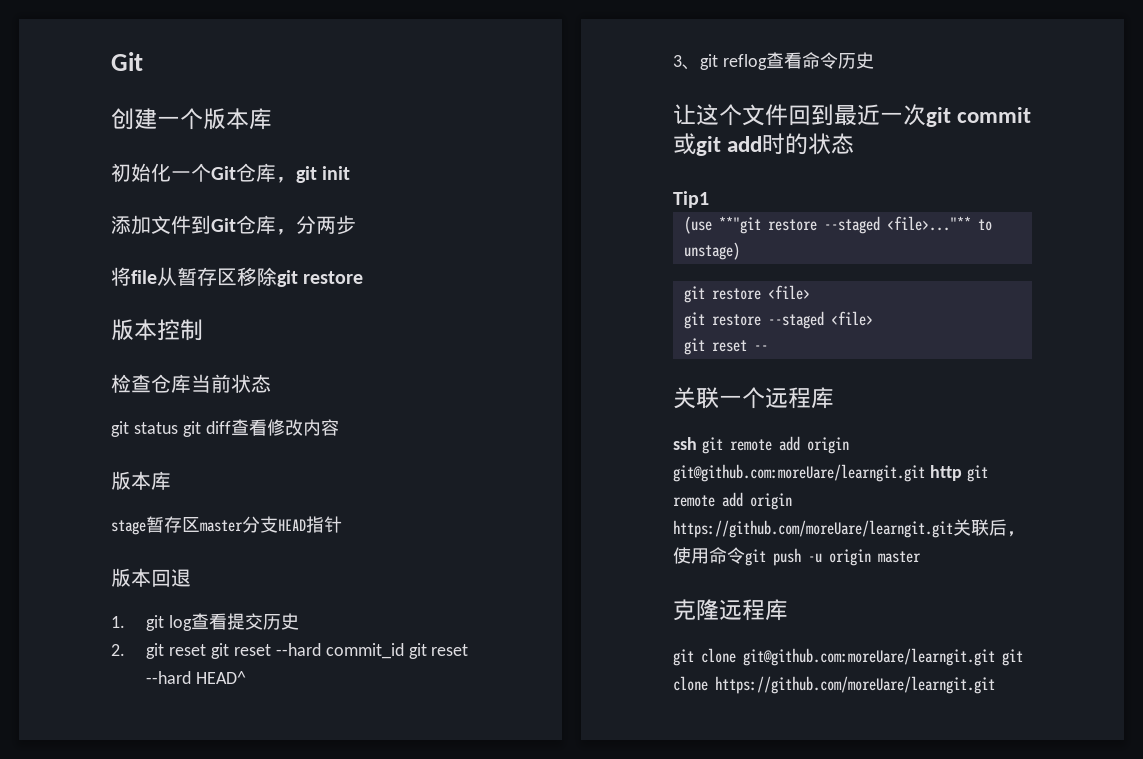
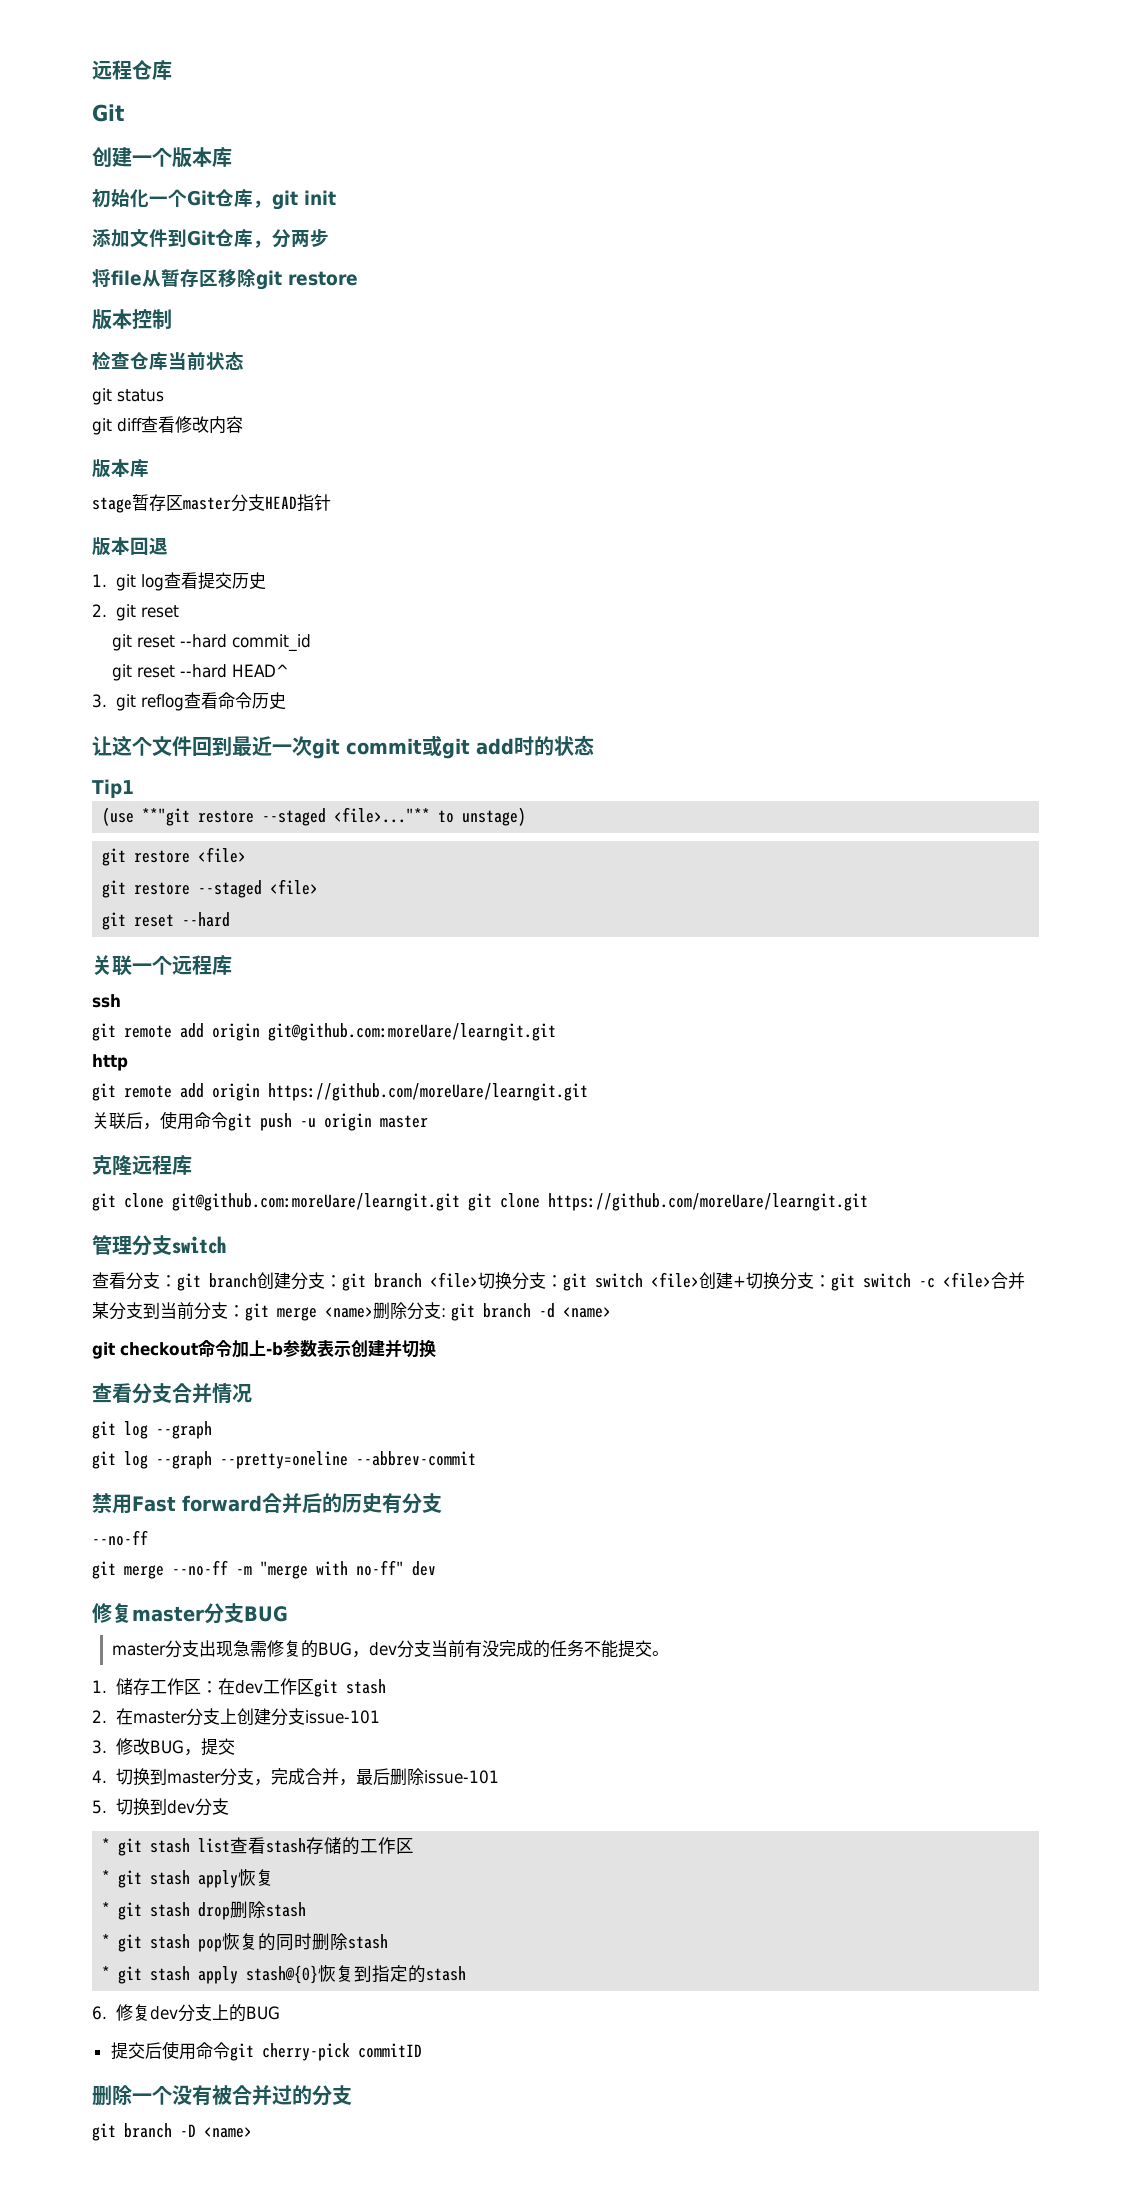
+ 远程仓库
- git status git diff查看修改内容
+ git status
+ git diff查看修改内容
- 2. git reset git reset --hard commit_id git reset --hard HEAD^
+ 2. git reset
+ git reset --hard commit_id
+ git reset --hard HEAD^
- 3、git reflog查看命令历史
+ 3. git reflog查看命令历史
  git restore --staged <file>
- git reset --
+ git reset --hard
- ssh git remote add origin git@github.com:moreUare/learngit.git http git remote add origin https://github.com/moreUare/learngit.git关联后，使用命令git push -u origin master
+ ssh
+ git remote add origin git@github.com:moreUare/learngit.git
+ http
+ git remote add origin https://github.com/moreUare/learngit.git
+ 关联后，使用命令git push -u origin master
+ 管理分支switch
+ 查看分支：git branch创建分支：git branch <file>切换分支：git switch <file>创建+切换分支：git switch -c <file>合并某分支到当前分支：git merge <name>删除分支: git branch -d <name>
+ git checkout命令加上-b参数表示创建并切换
+ 查看分支合并情况
+ git log --graph
+ git log --graph --pretty=oneline --abbrev-commit
+ 禁用Fast forward合并后的历史有分支
+ --no-ff
+ git merge --no-ff -m "merge with no-ff" dev
+ 修复master分支BUG
+ master分支出现急需修复的BUG，dev分支当前有没完成的任务不能提交。
+ 1.储存工作区：在dev工作区git stash
+ 2.在master分支上创建分支issue-101
+ 3.修改BUG，提交
+ 4.切换到master分支，完成合并，最后删除issue-101
+ 5.切换到dev分支
+ * git stash list查看stash存储的工作区
+ * git stash apply恢复
+ * git stash drop删除stash
+ * git stash pop恢复的同时删除stash
+ * git stash apply stash@{0}恢复到指定的stash
+ 6.修复dev分支上的BUG
+ 提交后使用命令git cherry-pick commitID
+ 删除一个没有被合并过的分支
+ git branch -D <name>

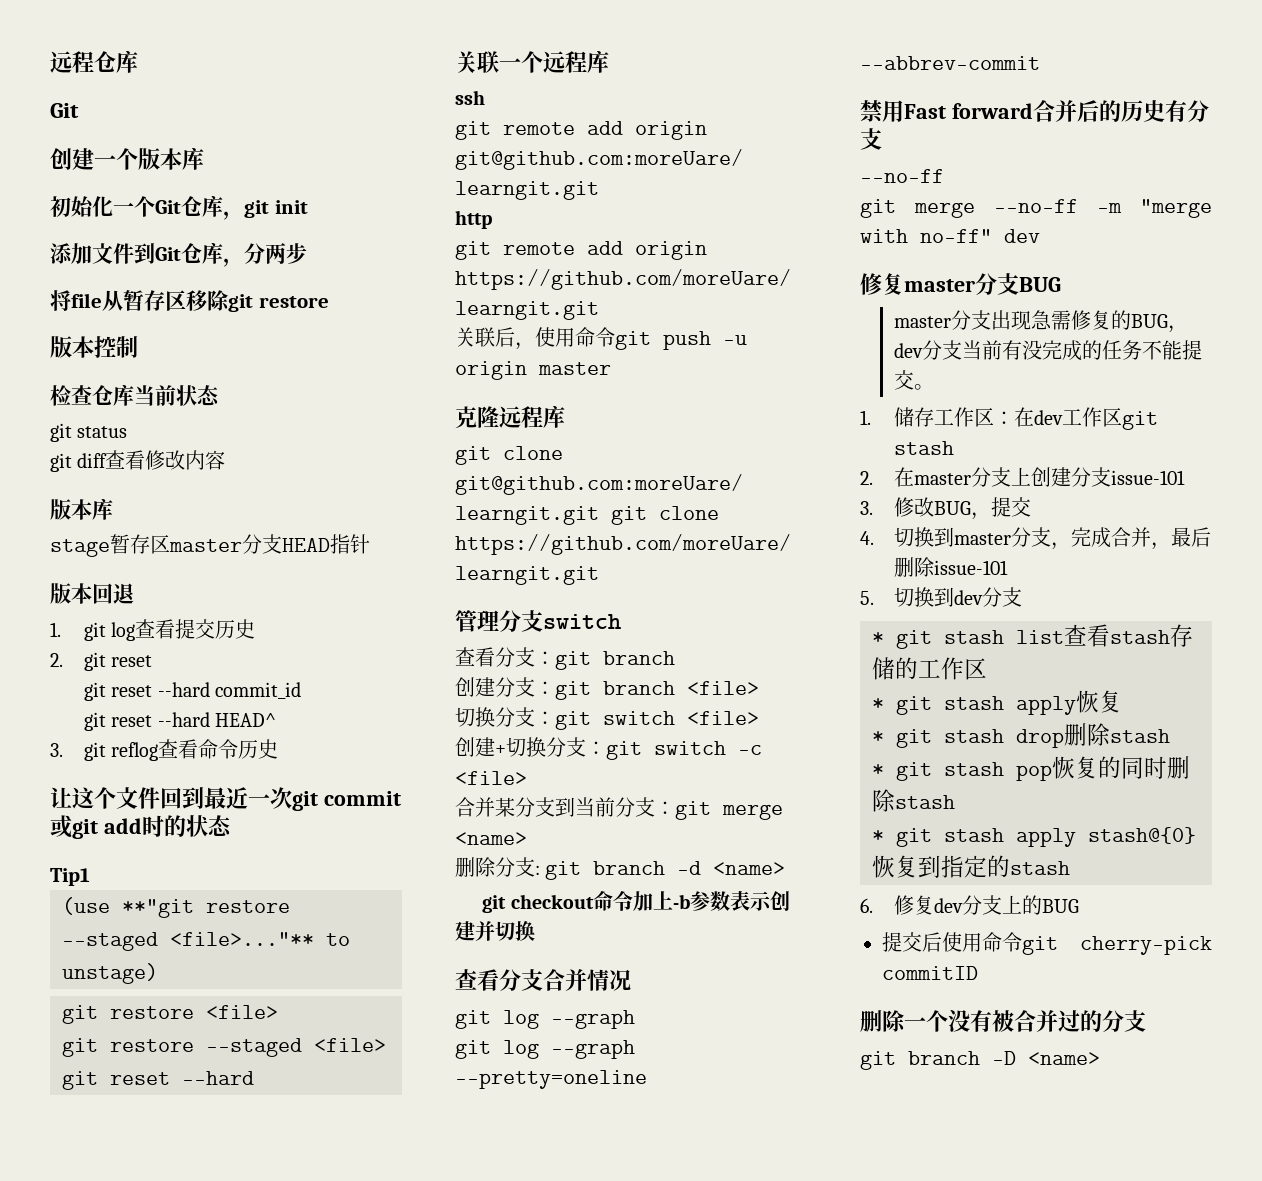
- 查看分支：git branch创建分支：git branch <file>切换分支：git switch <file>创建+切换分支：git switch -c <file>合并某分支到当前分支：git merge <name>删除分支: git branch -d <name>
+ 查看分支：git branch
+ 创建分支：git branch <file>
+ 切换分支：git switch <file>
+ 创建+切换分支：git switch -c <file>
+ 合并某分支到当前分支：git merge <name>
+ 删除分支: git branch -d <name>

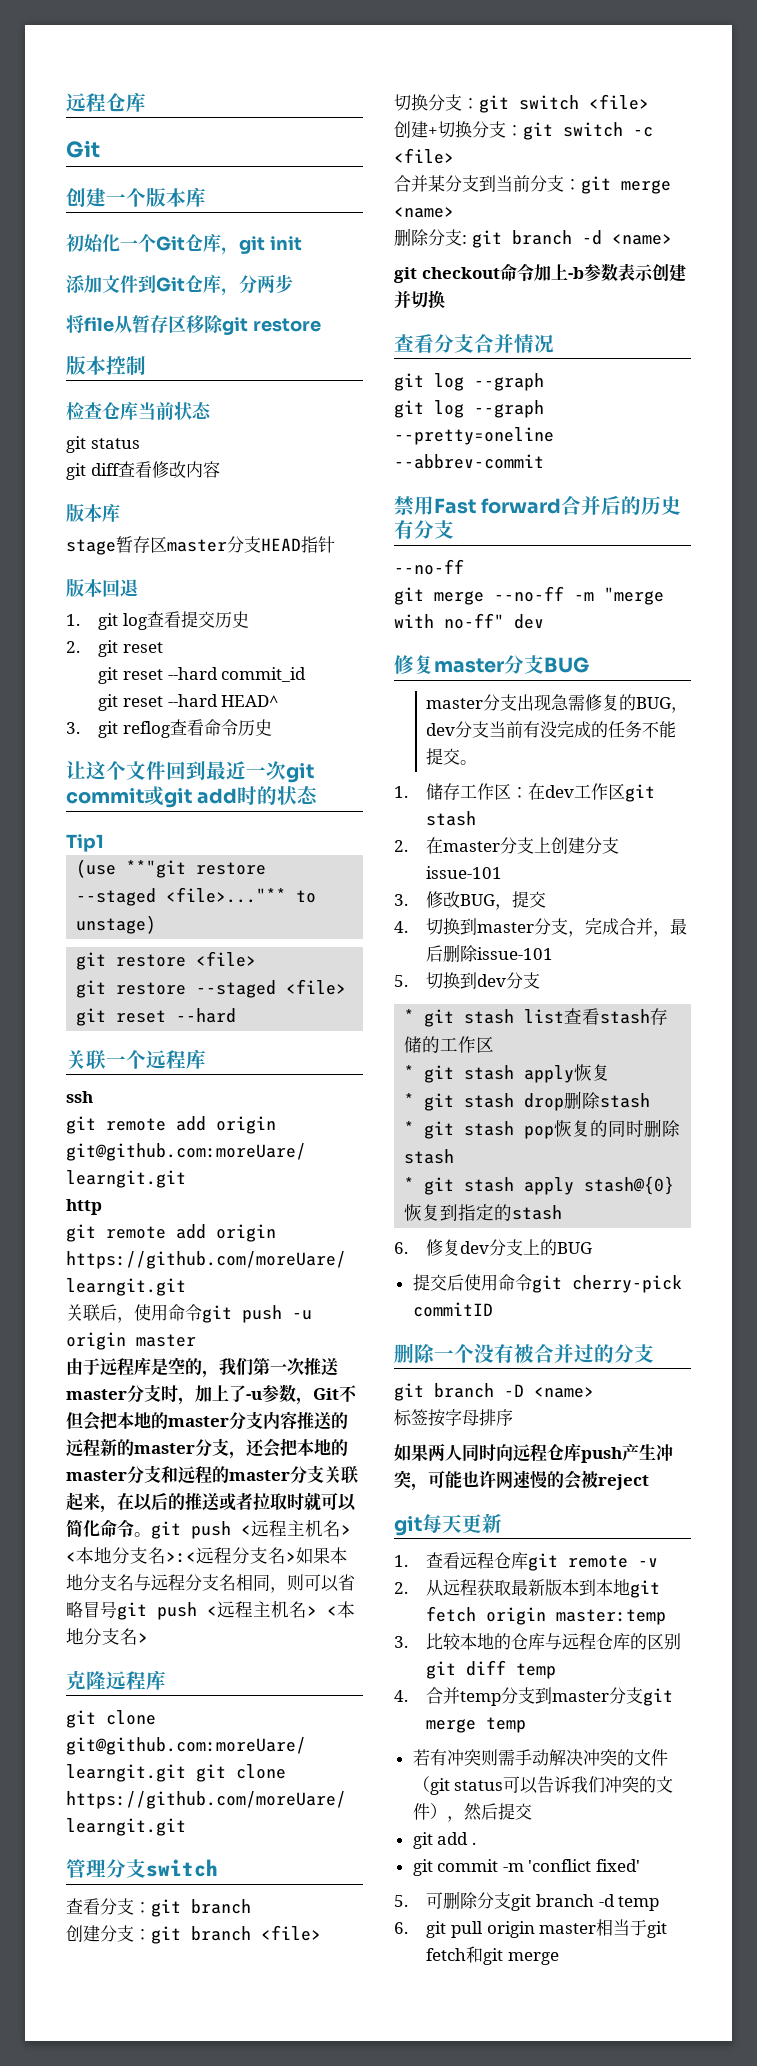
+ 由于远程库是空的，我们第一次推送master分支时，加上了-u参数，Git不但会把本地的master分支内容推送的远程新的master分支，还会把本地的master分支和远程的master分支关联起来，在以后的推送或者拉取时就可以简化命令。git push <远程主机名> <本地分支名>:<远程分支名>如果本地分支名与远程分支名相同，则可以省略冒号git push <远程主机名> <本地分支名>
+ 标签按字母排序
+ 如果两人同时向远程仓库push产生冲突，可能也许网速慢的会被reject
+ git每天更新
+ 1.查看远程仓库git remote -v
+ 2.从远程获取最新版本到本地git fetch origin master:temp
+ 3.比较本地的仓库与远程仓库的区别git diff temp
+ 4.合并temp分支到master分支git merge temp
+ 若有冲突则需手动解决冲突的文件（git status可以告诉我们冲突的文件），然后提交
+ git add .
+ git commit -m 'conflict fixed'
+ 5.可删除分支git branch -d temp
+ 6. git pull origin master相当于git fetch和git merge

